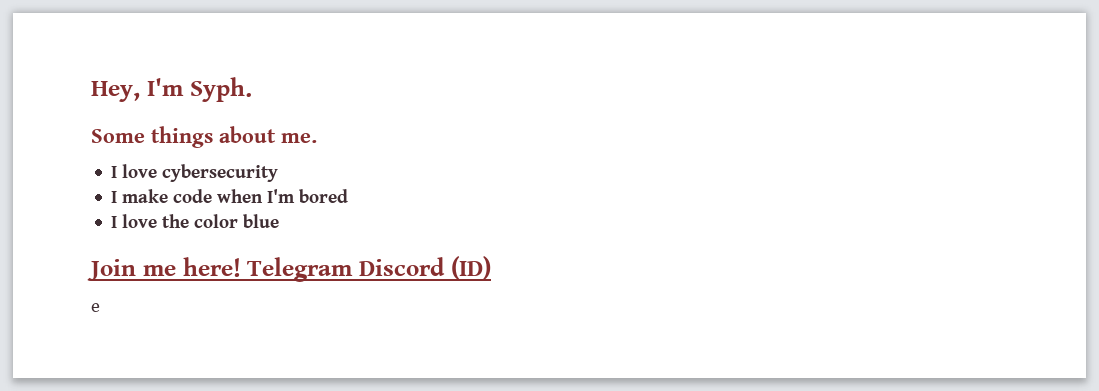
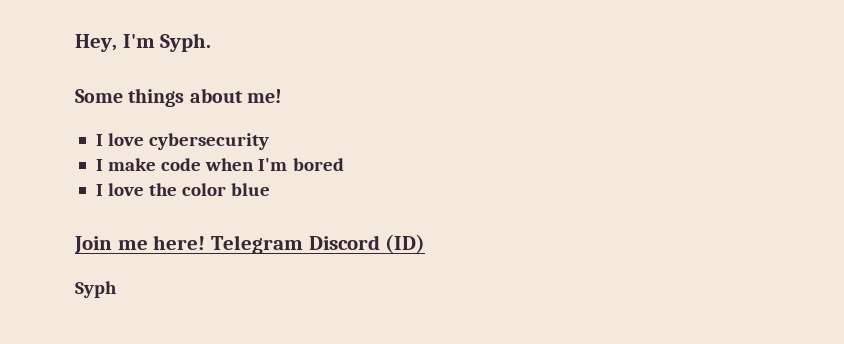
- Some things about me.
+ Some things about me!
- e
+ Syph

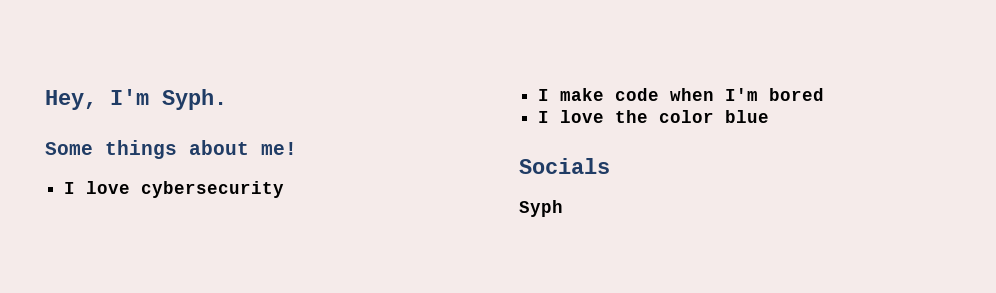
- Join me here! Telegram Discord (ID)
+ Socials

